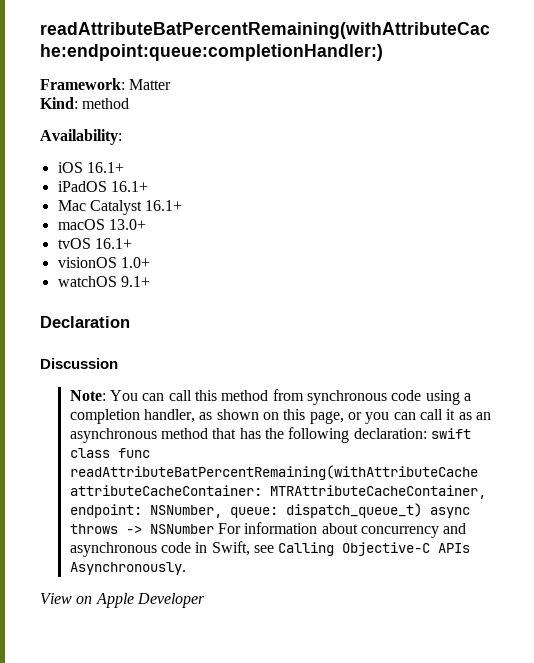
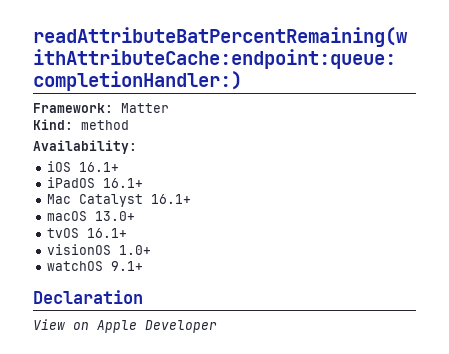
- Discussion
- Note: You can call this method from synchronous code using a completion handler, as shown on this page, or you can call it as an asynchronous method that has the following declaration: swift class func readAttributeBatPercentRemaining(withAttributeCache attributeCacheContainer: MTRAttributeCacheContainer, endpoint: NSNumber, queue: dispatch_queue_t) async throws -> NSNumber For information about concurrency and asynchronous code in Swift, see Calling Objective-C APIs Asynchronously.

